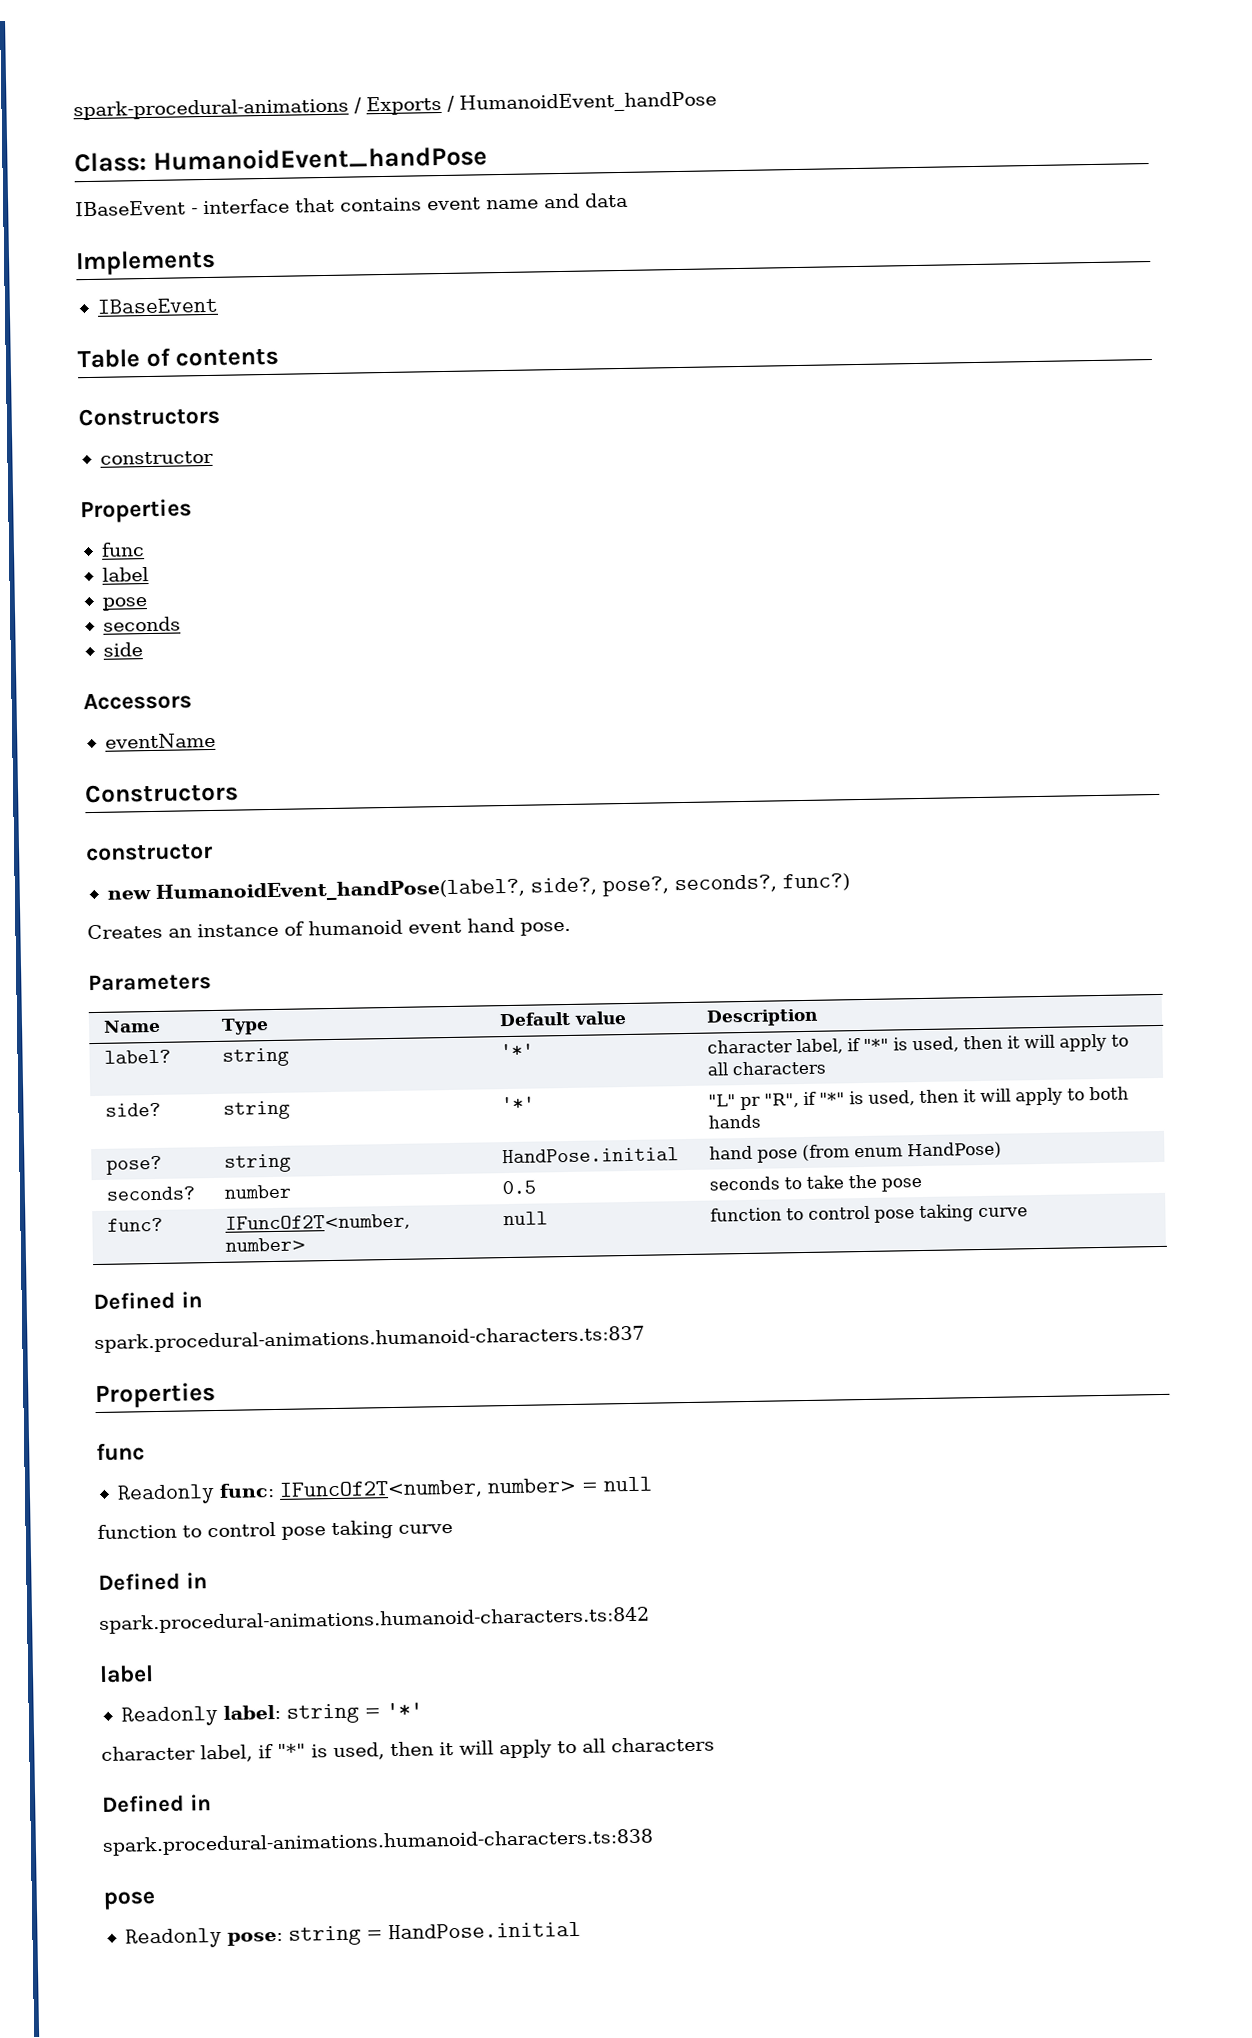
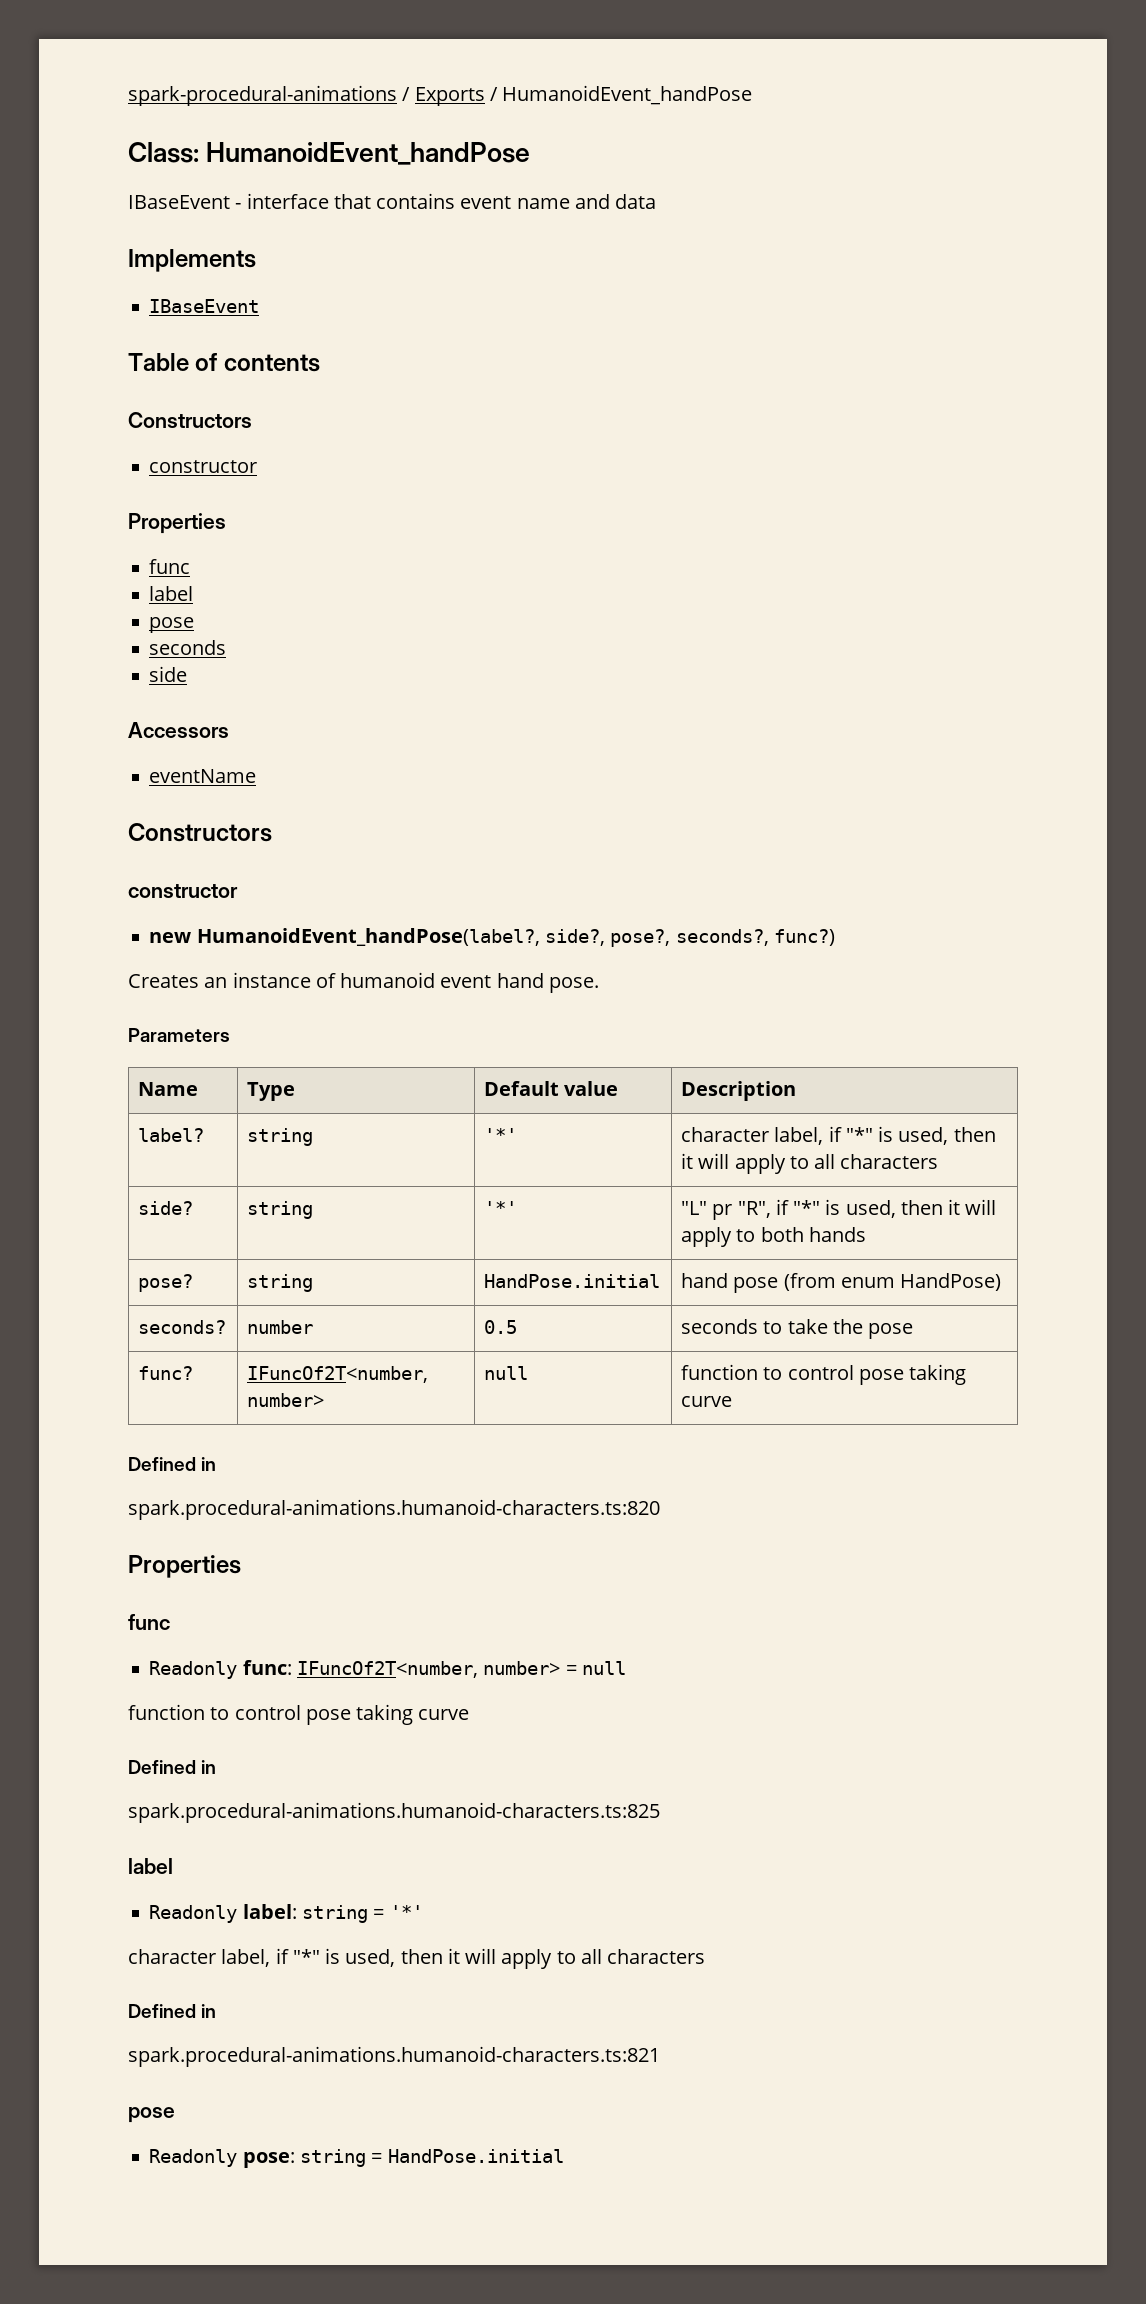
- spark.procedural-animations.humanoid-characters.ts:837
+ spark.procedural-animations.humanoid-characters.ts:820
- spark.procedural-animations.humanoid-characters.ts:842
+ spark.procedural-animations.humanoid-characters.ts:825
- spark.procedural-animations.humanoid-characters.ts:838
+ spark.procedural-animations.humanoid-characters.ts:821

